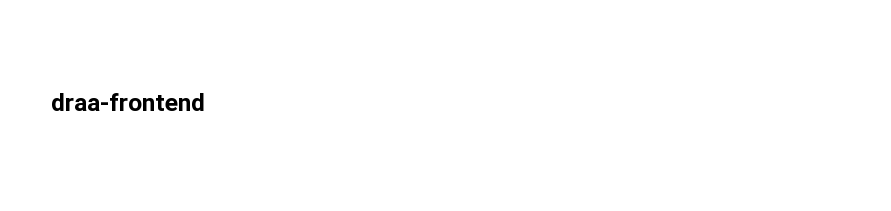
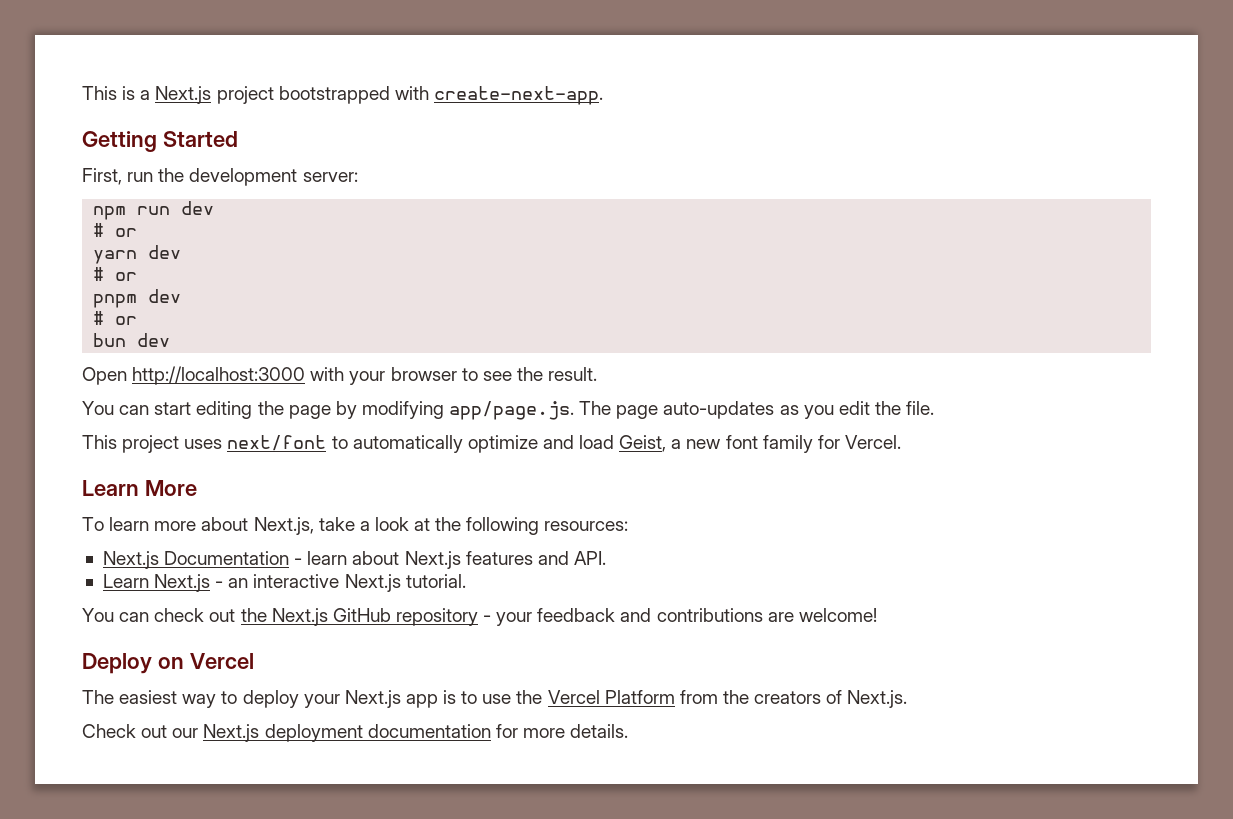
- draa-frontend
+ This is a Next.js project bootstrapped with create-next-app.
+ Getting Started
+ First, run the development server:
+ npm run dev
+ # or
+ yarn dev
+ # or
+ pnpm dev
+ # or
+ bun dev
+ Open http://localhost:3000 with your browser to see the result.
+ You can start editing the page by modifying app/page.js. The page auto-updates as you edit the file.
+ This project uses next/font to automatically optimize and load Geist, a new font family for Vercel.
+ Learn More
+ To learn more about Next.js, take a look at the following resources:
+ Next.js Documentation - learn about Next.js features and API.
+ Learn Next.js - an interactive Next.js tutorial.
+ You can check out the Next.js GitHub repository - your feedback and contributions are welcome!
+ Deploy on Vercel
+ The easiest way to deploy your Next.js app is to use the Vercel Platform from the creators of Next.js.
+ Check out our Next.js deployment documentation for more details.

